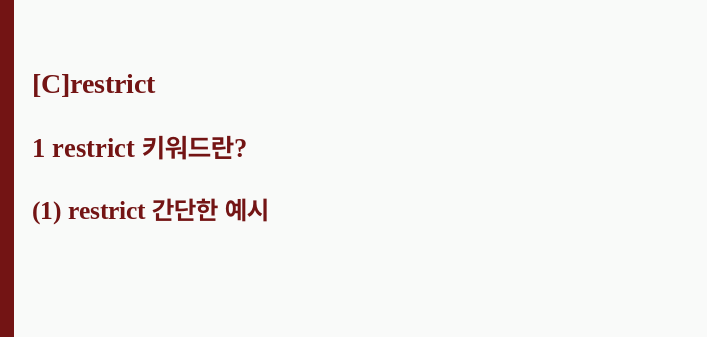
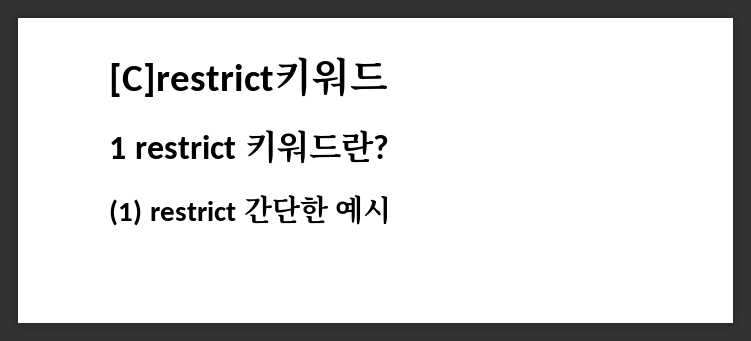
- [C]restrict
+ [C]restrict키워드

